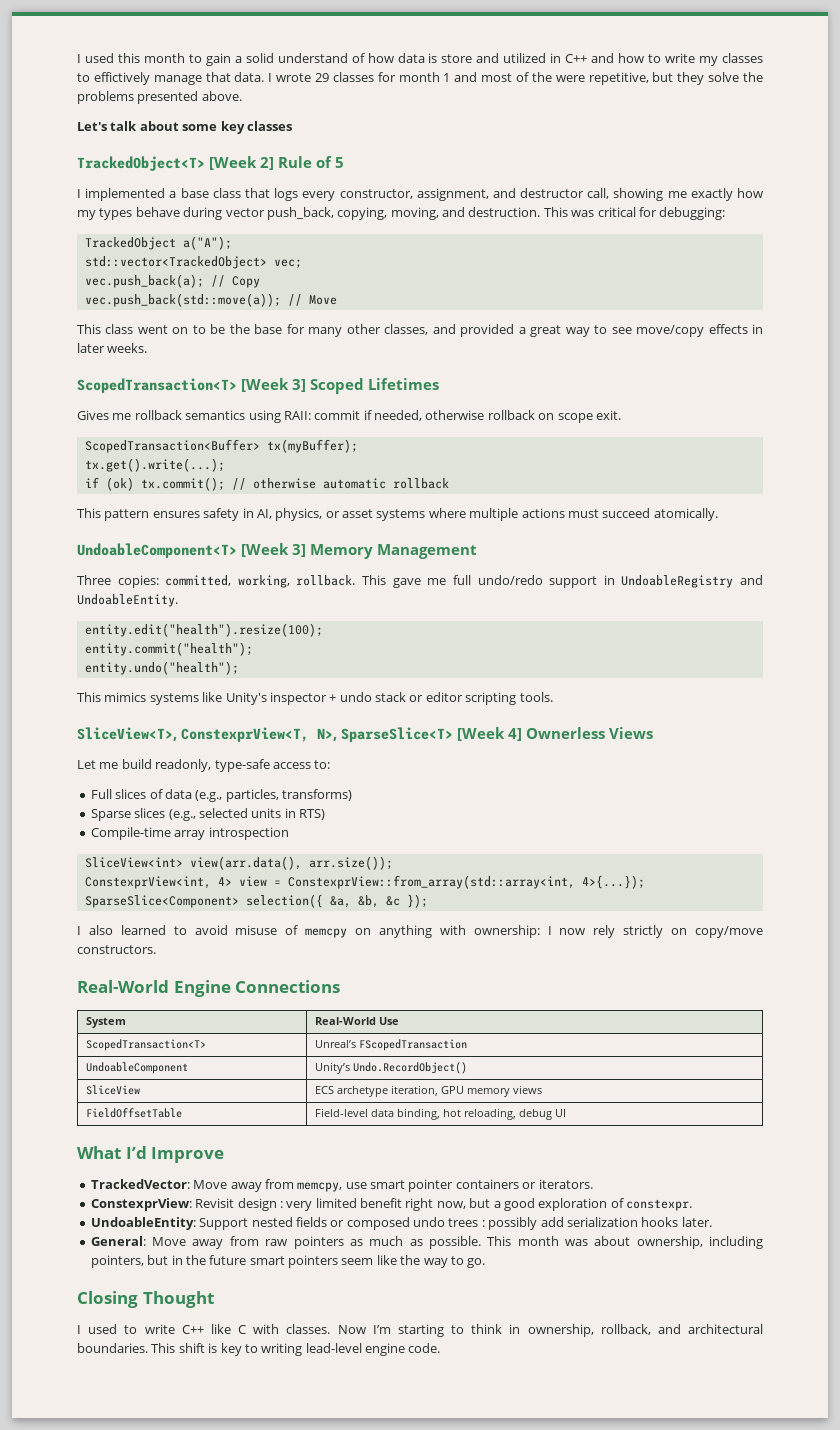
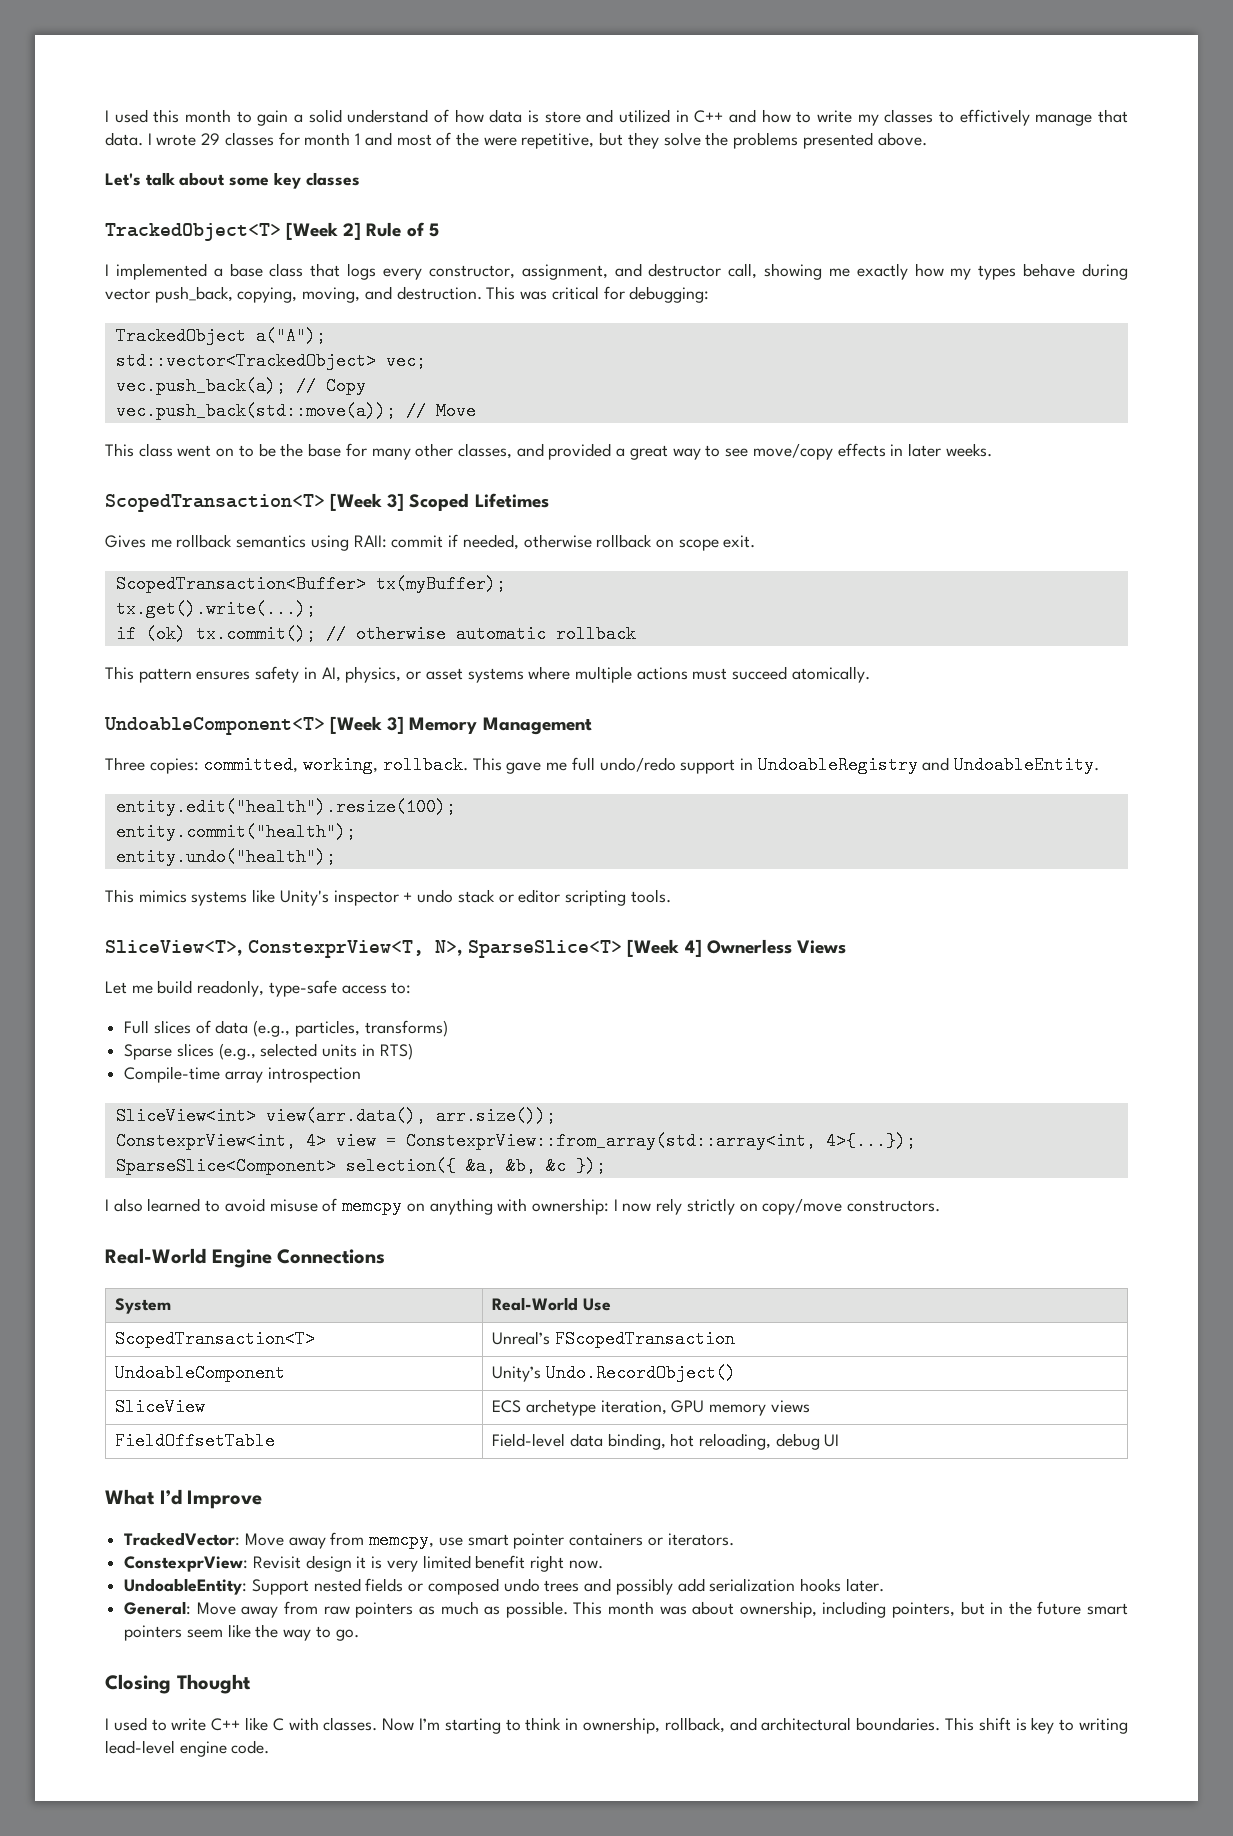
- ConstexprView: Revisit design : very limited benefit right now, but a good exploration of constexpr.
+ ConstexprView: Revisit design it is very limited benefit right now.
- UndoableEntity: Support nested fields or composed undo trees : possibly add serialization hooks later.
+ UndoableEntity: Support nested fields or composed undo trees and possibly add serialization hooks later.

